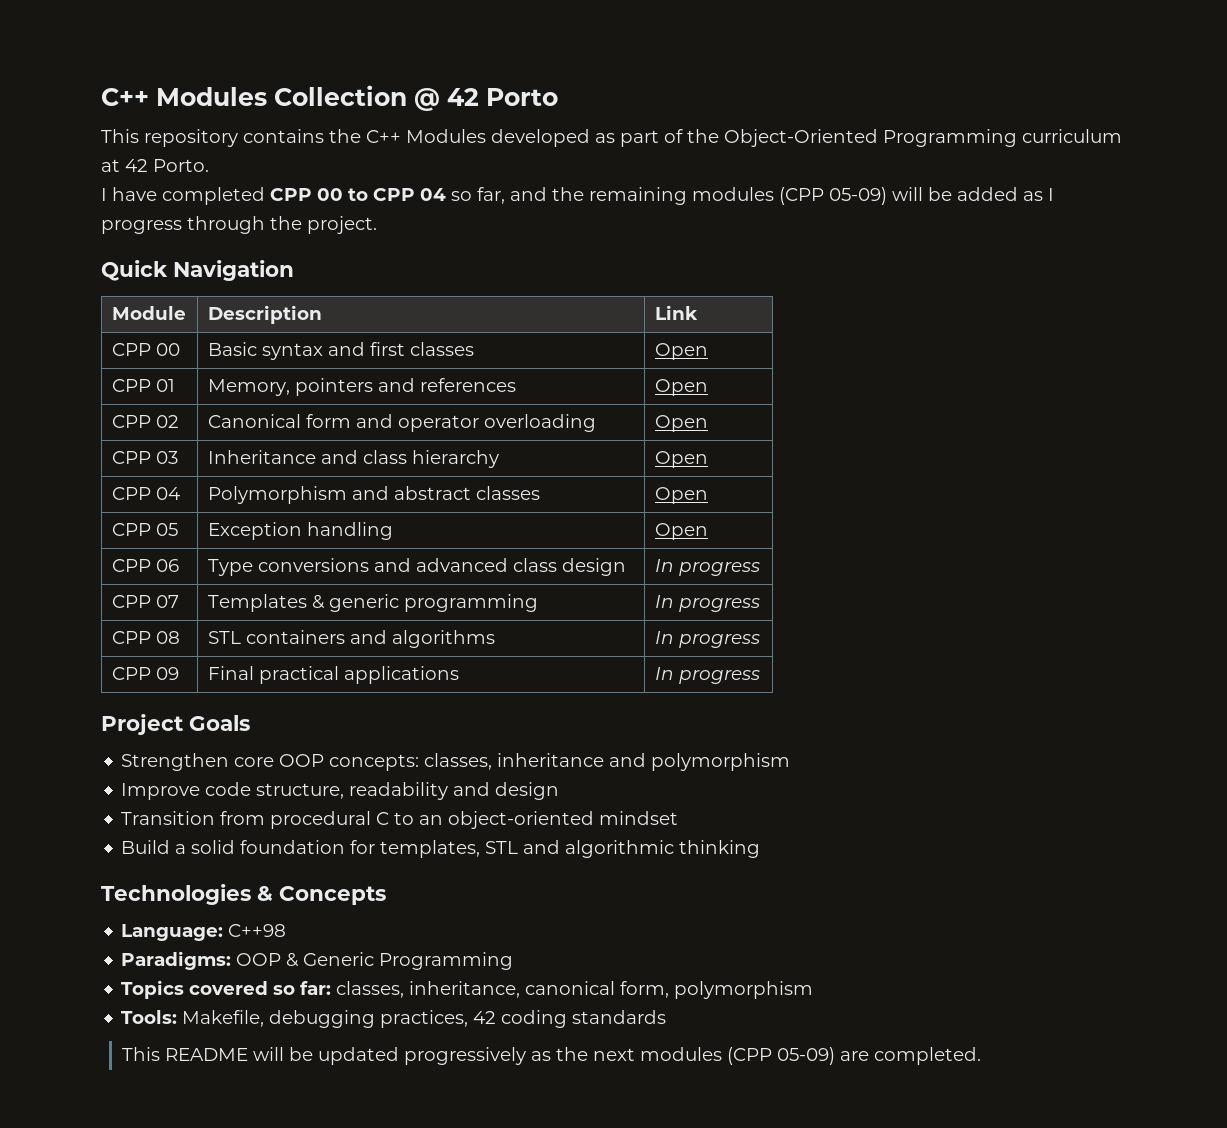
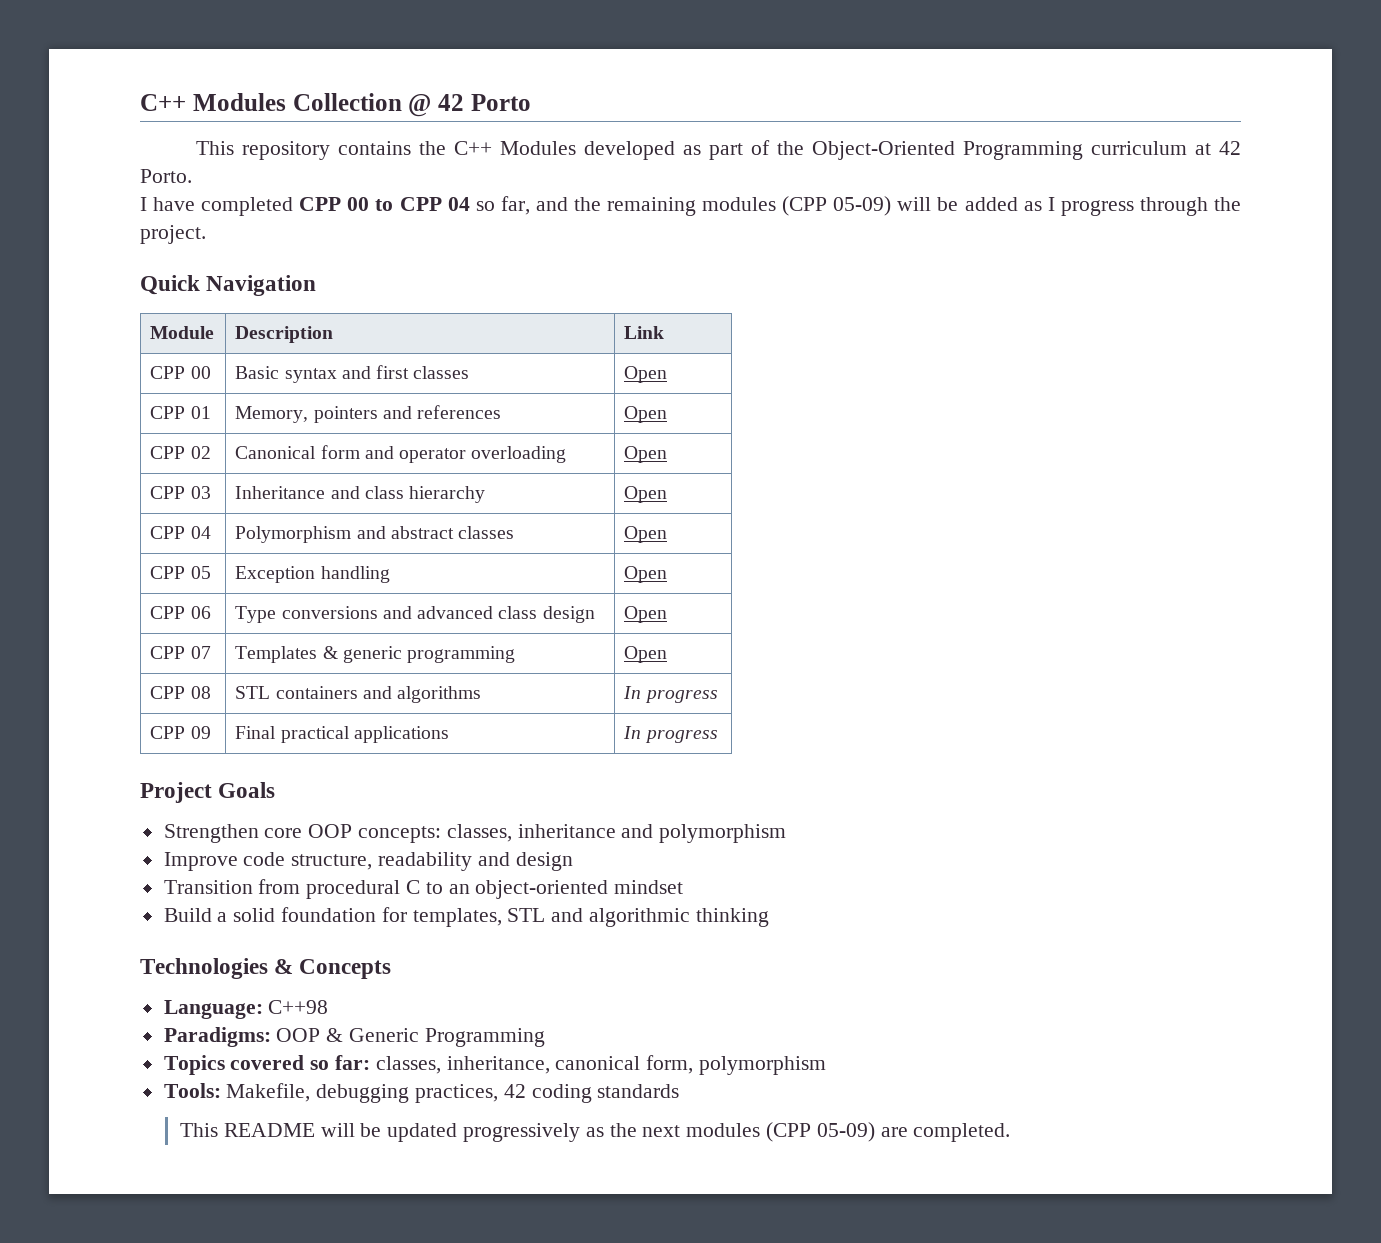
- CPP 06 | Type conversions and advanced class design | In progress
+ CPP 06 | Type conversions and advanced class design | Open
- CPP 07 | Templates & generic programming | In progress
+ CPP 07 | Templates & generic programming | Open

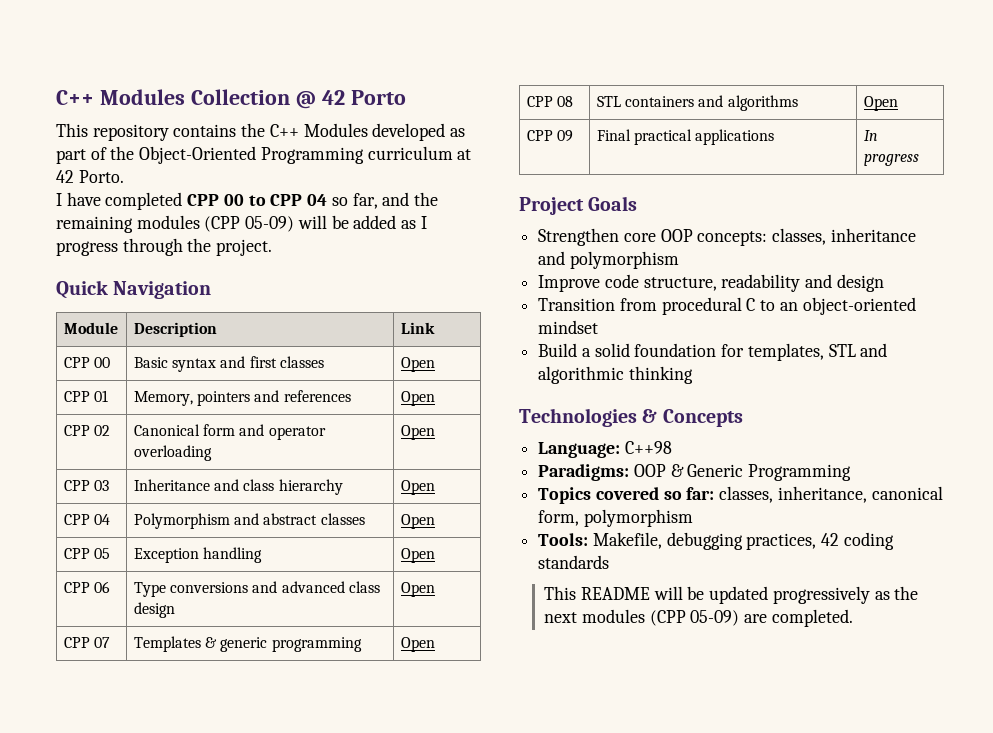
- CPP 08 | STL containers and algorithms | In progress
+ CPP 08 | STL containers and algorithms | Open

